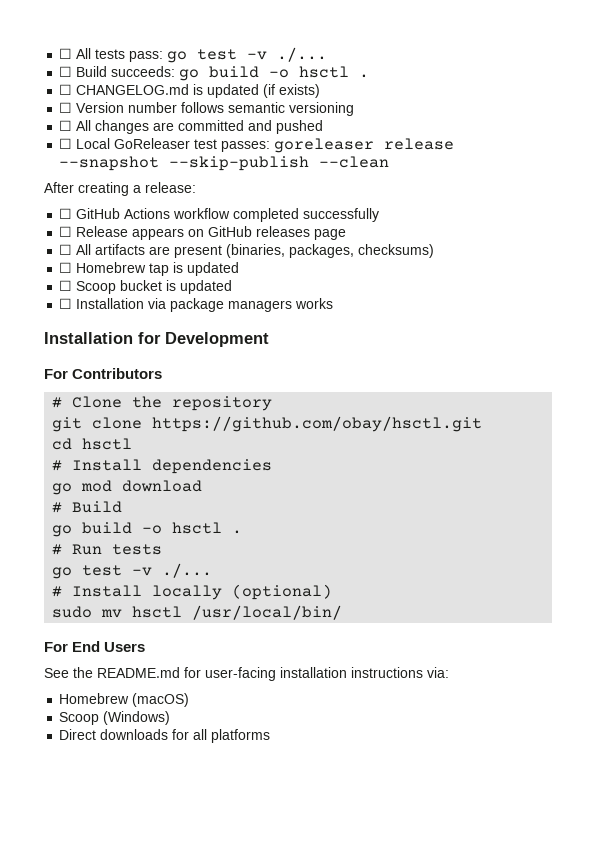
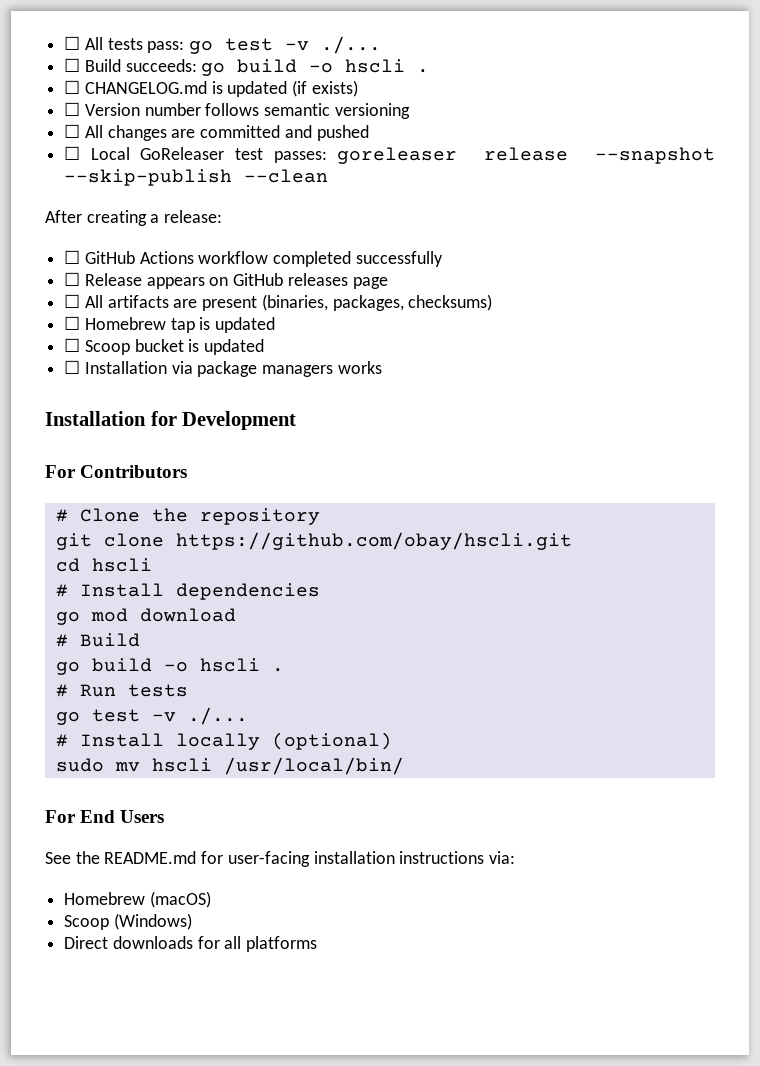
- ☐ Build succeeds: go build -o hsctl .
+ ☐ Build succeeds: go build -o hscli .
- git clone https://github.com/obay/hsctl.git
+ git clone https://github.com/obay/hscli.git
- cd hsctl
+ cd hscli
  # Build
- go build -o hsctl .
+ go build -o hscli .
- sudo mv hsctl /usr/local/bin/
+ sudo mv hscli /usr/local/bin/

